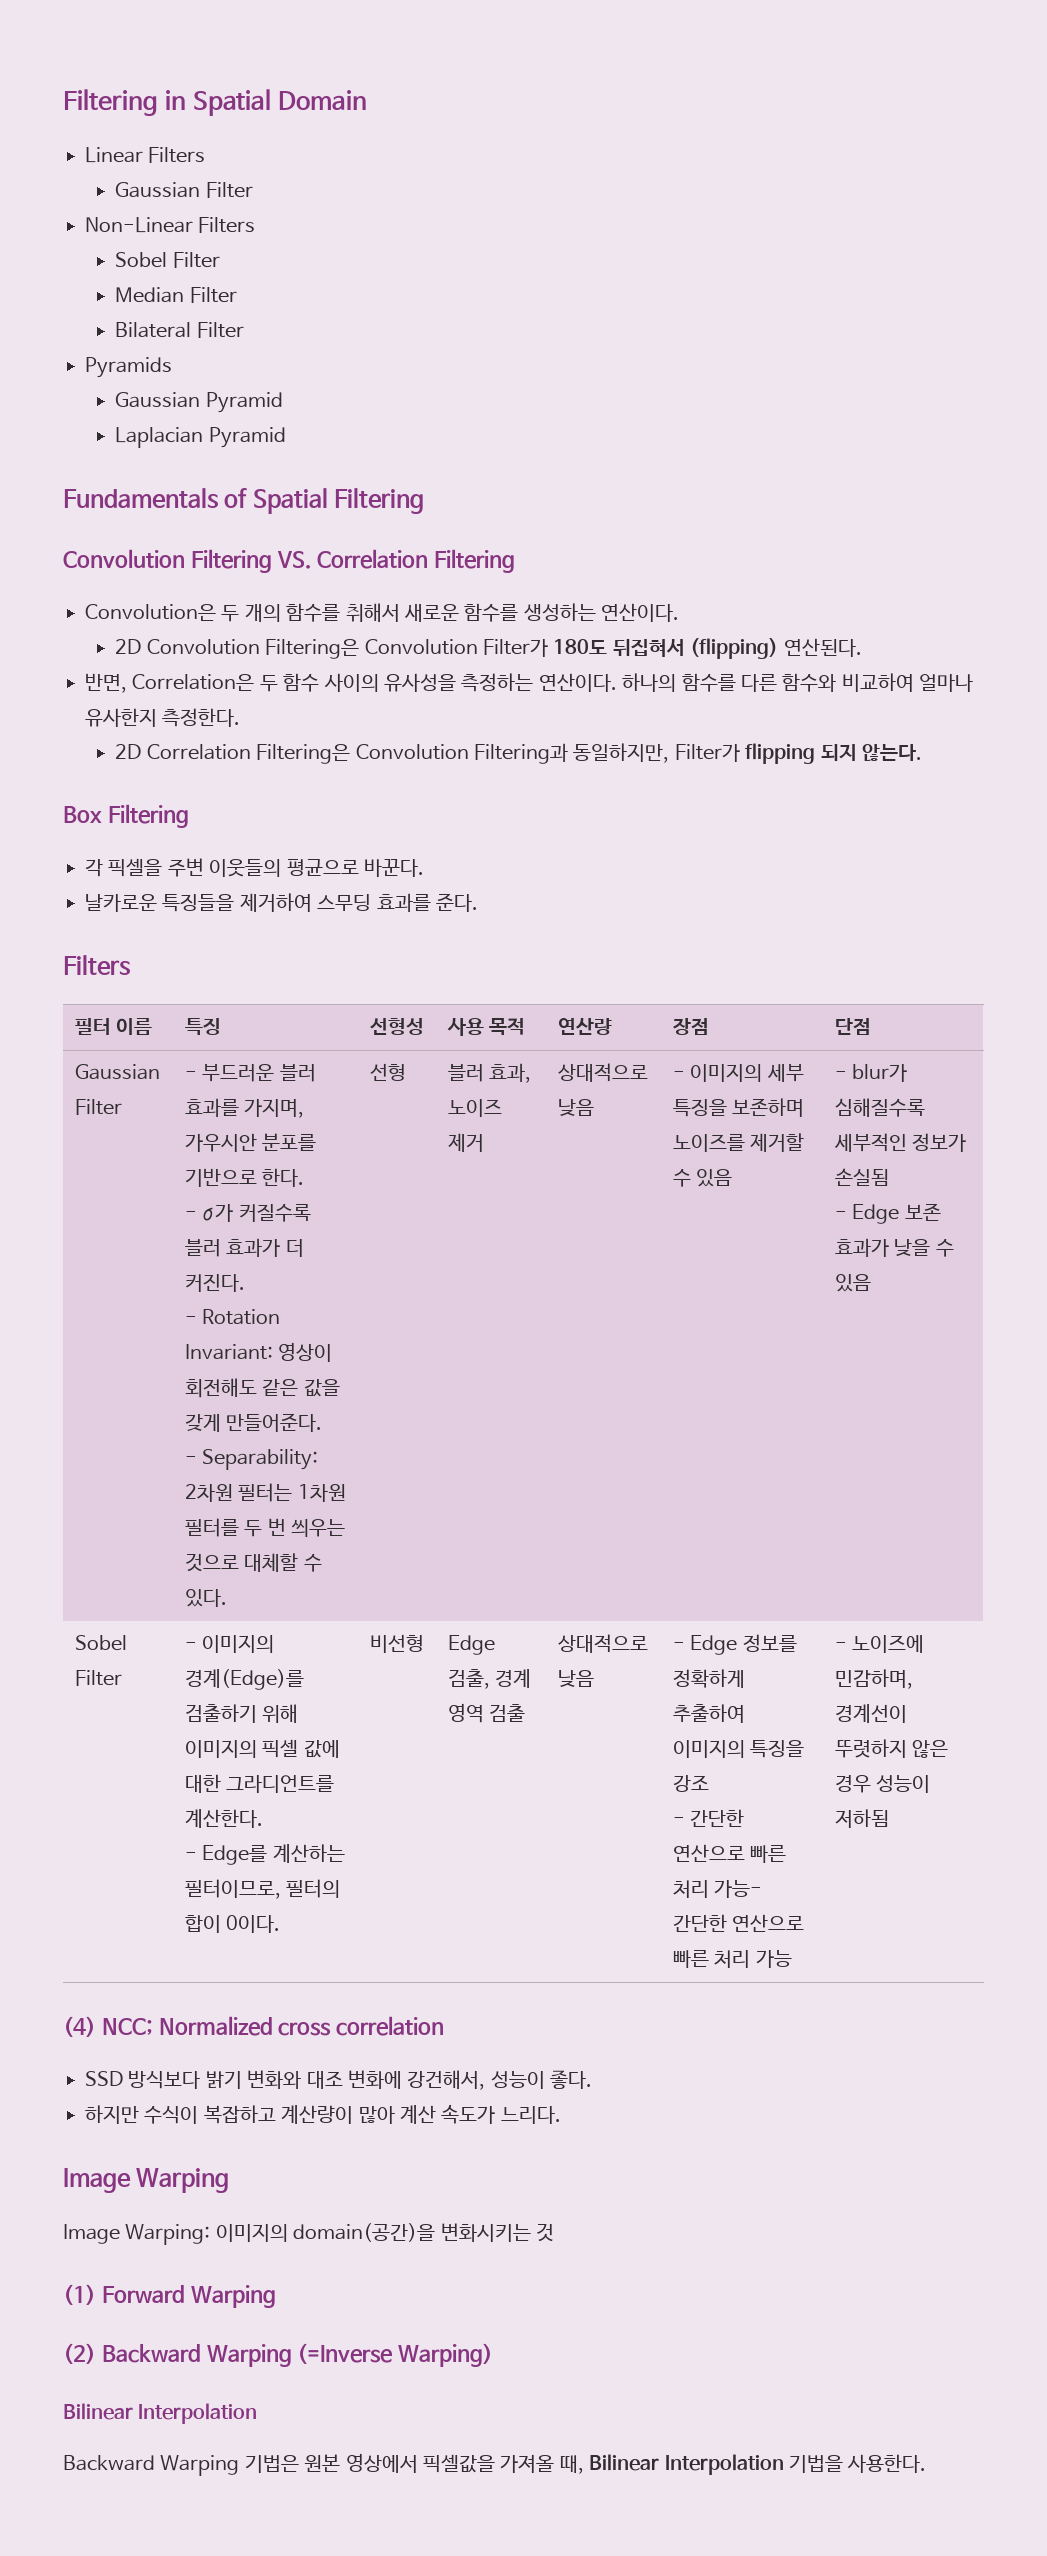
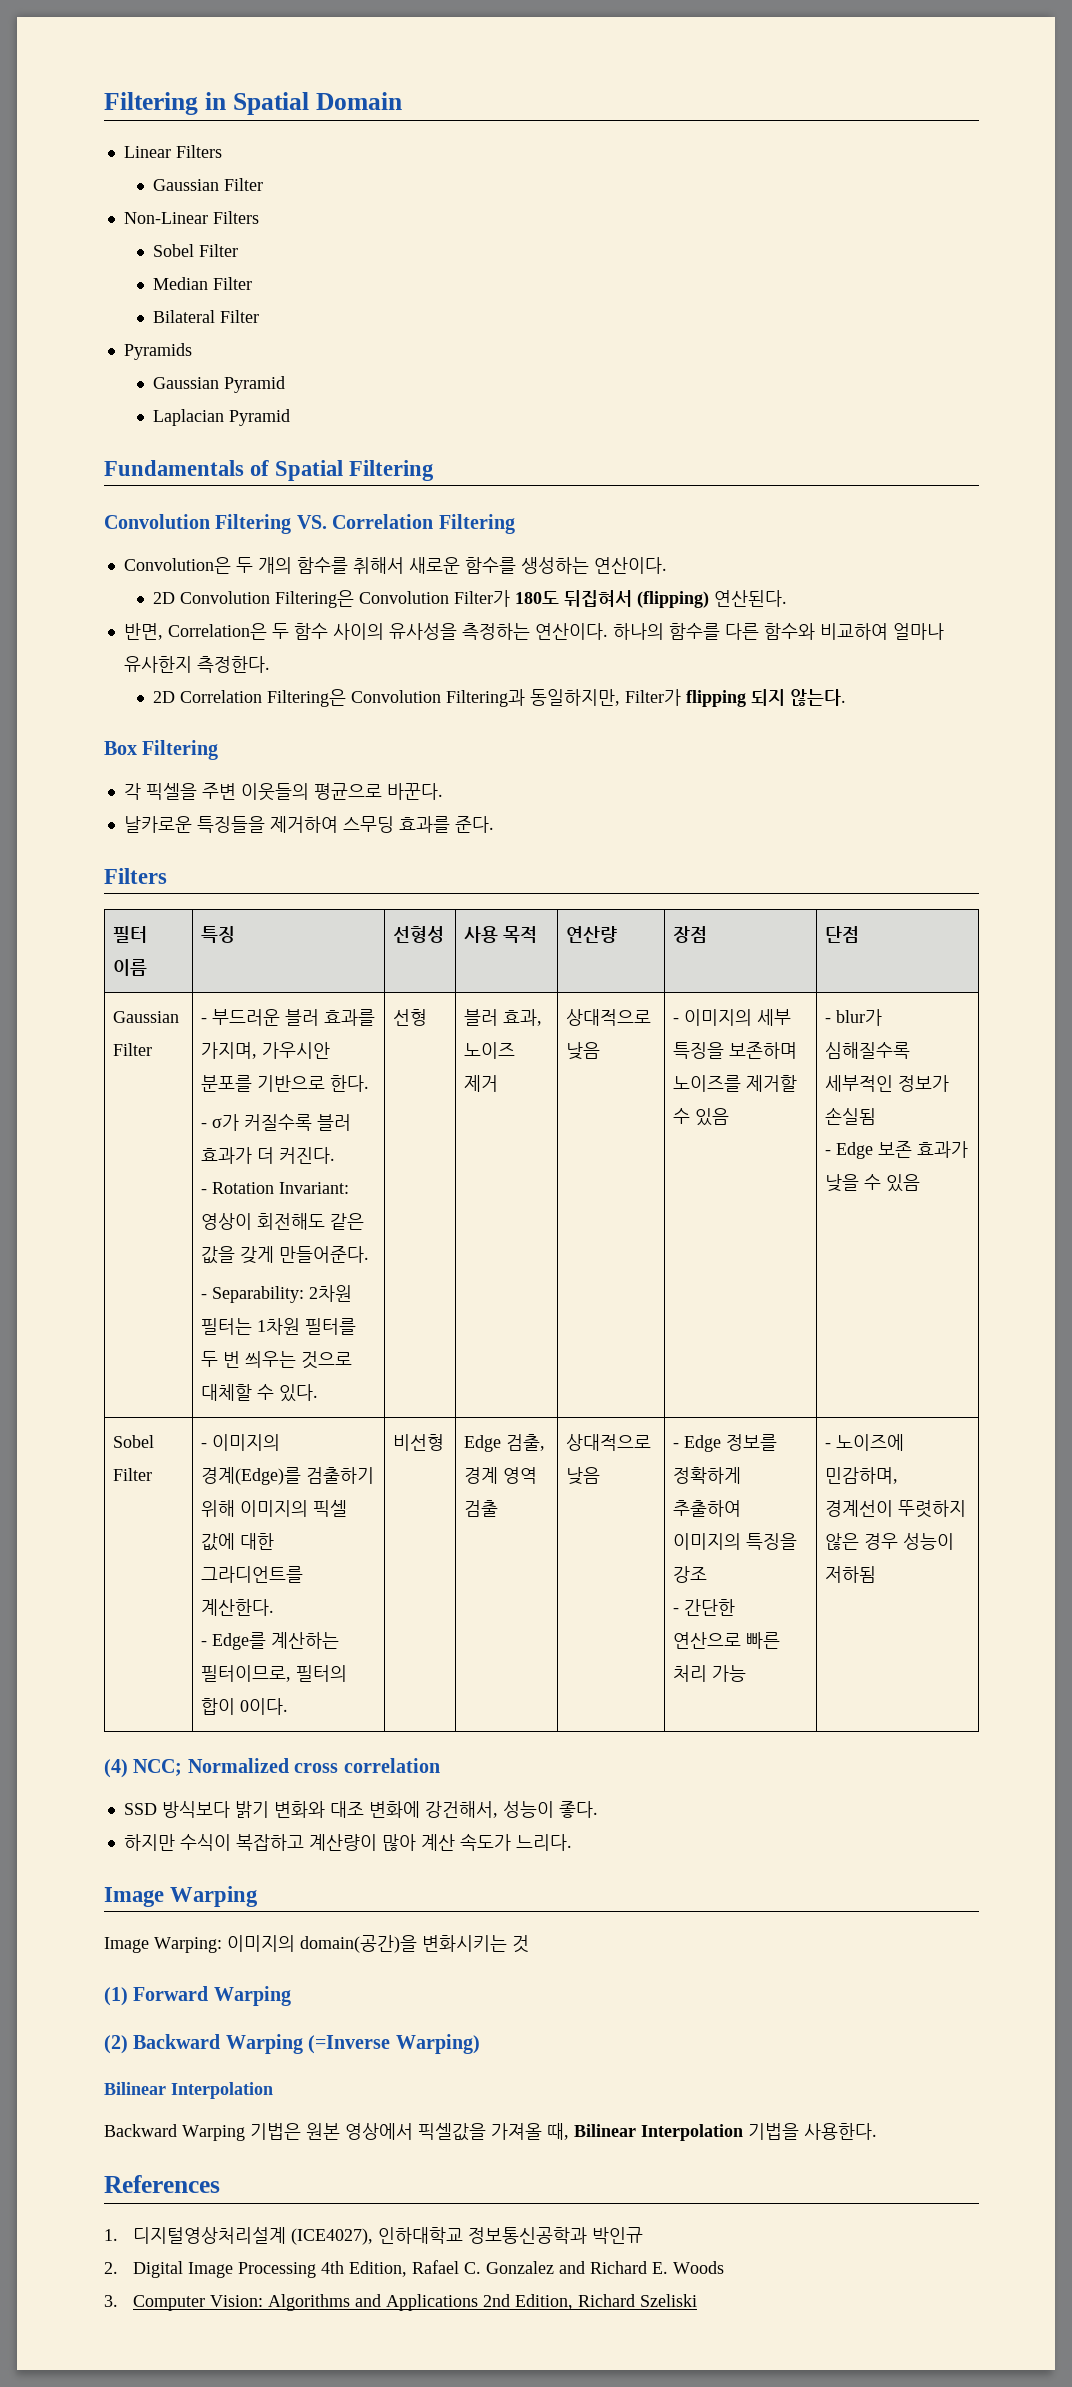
- - 간단한 연산으로 빠른 처리 가능- 간단한 연산으로 빠른 처리 가능
+ - 간단한 연산으로 빠른 처리 가능
+ References
+ 1. 디지털영상처리설계 (ICE4027), 인하대학교 정보통신공학과 박인규
+ 2. Digital Image Processing 4th Edition, Rafael C. Gonzalez and Richard E. Woods
+ 3. Computer Vision: Algorithms and Applications 2nd Edition, Richard Szeliski

